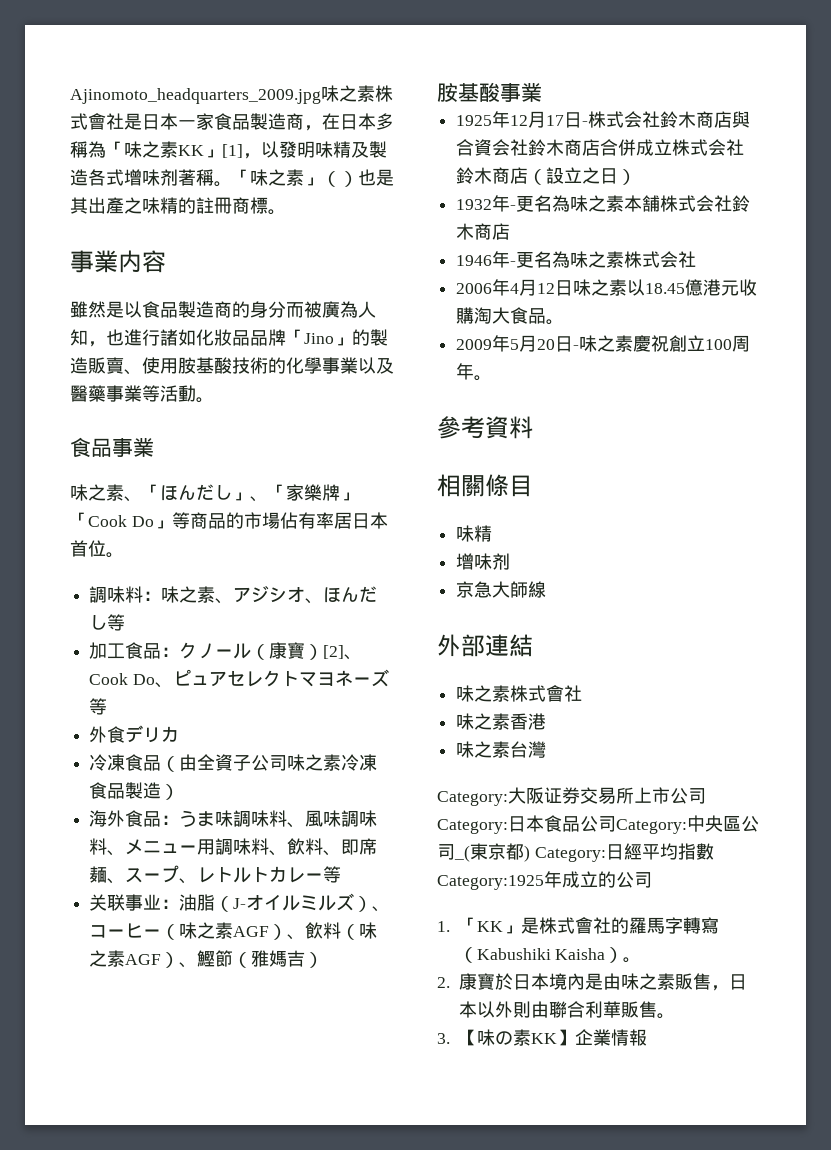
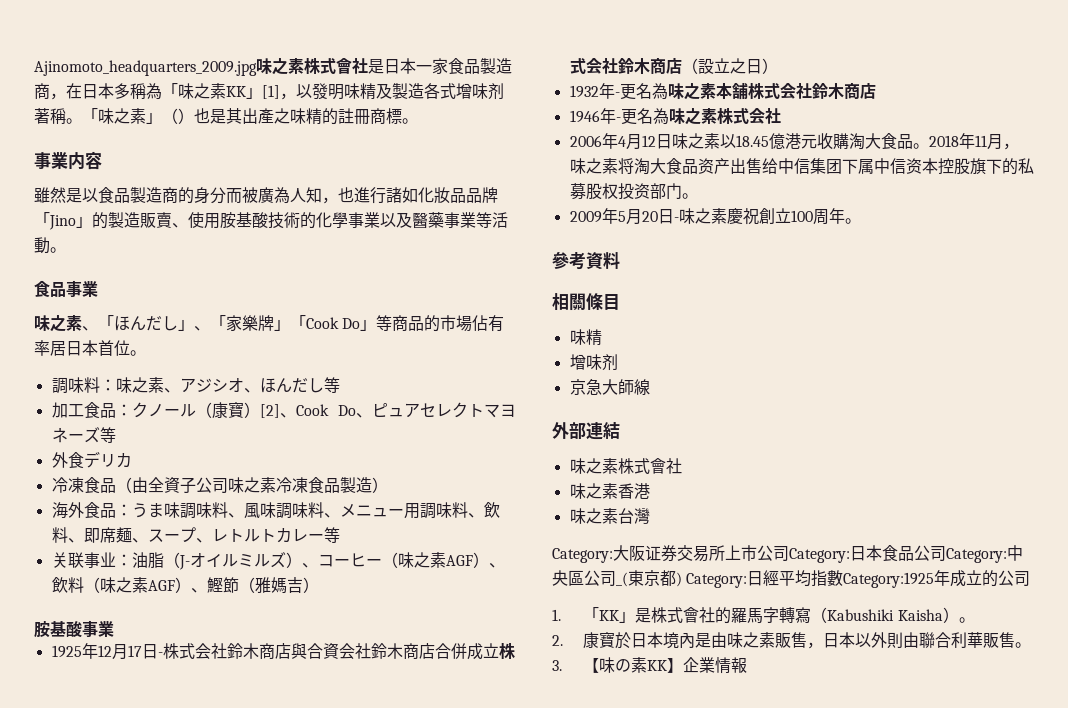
+ 2018年11月，味之素将淘大食品资产出售给中信集团下属中信资本控股旗下的私募股权投资部门。

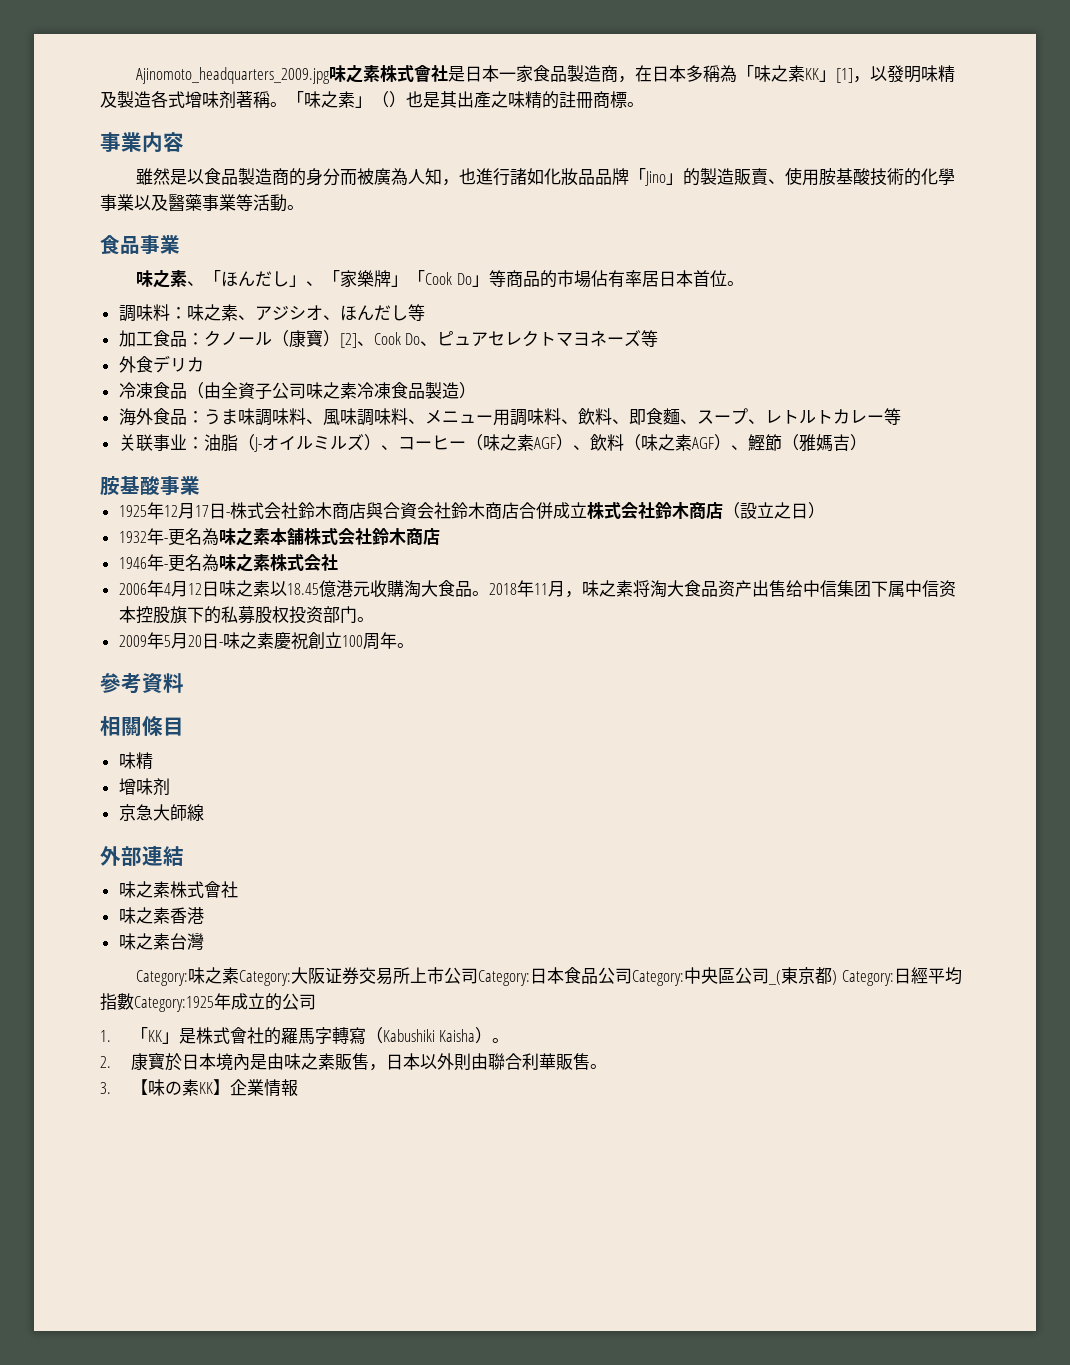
- 海外食品：うま味調味料、風味調味料、メニュー用調味料、飲料、即席麺、スープ、レトルトカレー等
+ 海外食品：うま味調味料、風味調味料、メニュー用調味料、飲料、即食麵、スープ、レトルトカレー等
- Category:大阪证券交易所上市公司Category:日本食品公司Category:中央區公司_(東京都) Category:日經平均指數Category:1925年成立的公司
+ Category:味之素Category:大阪证券交易所上市公司Category:日本食品公司Category:中央區公司_(東京都) Category:日經平均指數Category:1925年成立的公司

